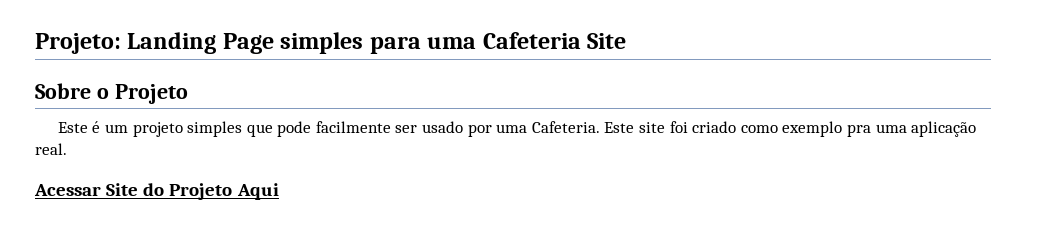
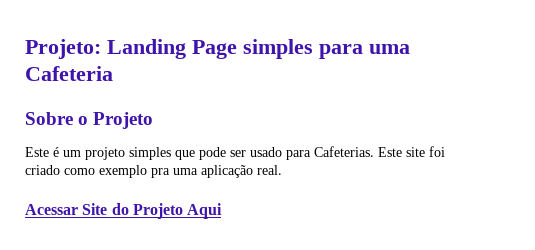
- Projeto: Landing Page simples para uma Cafeteria Site
+ Projeto: Landing Page simples para uma Cafeteria
- Este é um projeto simples que pode facilmente ser usado por uma Cafeteria.
+ Este é um projeto simples que pode ser usado para Cafeterias.

